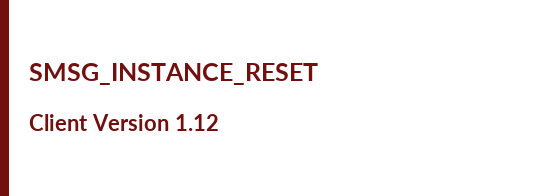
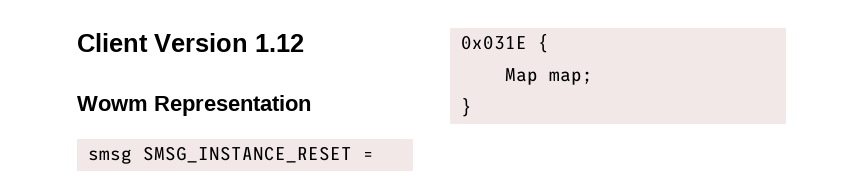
- SMSG_INSTANCE_RESET
+ Wowm Representation
+ smsg SMSG_INSTANCE_RESET = 0x031E {
+ Map map;
+ }

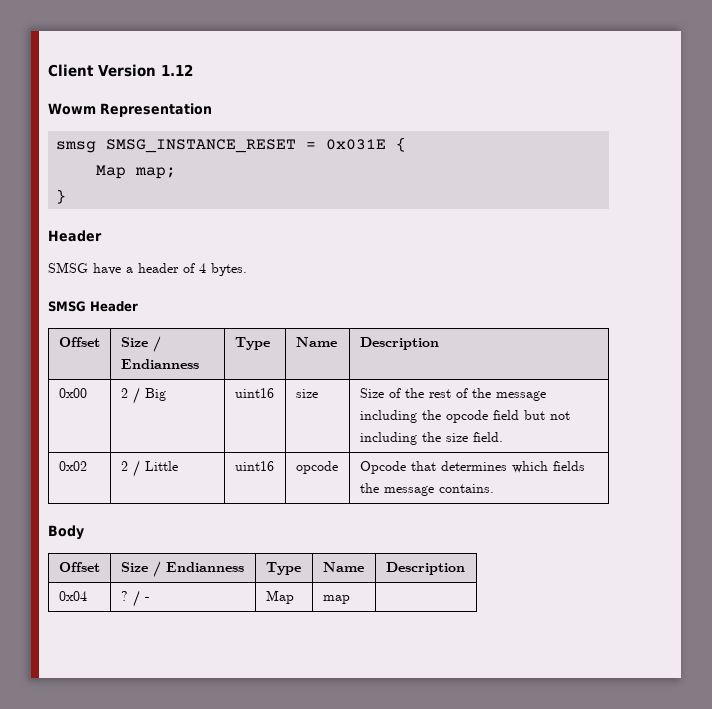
  }
+ Header
+ SMSG have a header of 4 bytes.
+ SMSG Header
+ Offset | Size / Endianness | Type | Name | Description
+ 0x00 | 2 / Big | uint16 | size | Size of the rest of the message including the opcode field but not including the size field.
+ 0x02 | 2 / Little | uint16 | opcode | Opcode that determines which fields the message contains.
+ Body
+ Offset | Size / Endianness | Type | Name | Description
+ 0x04 | ? / - | Map | map |

